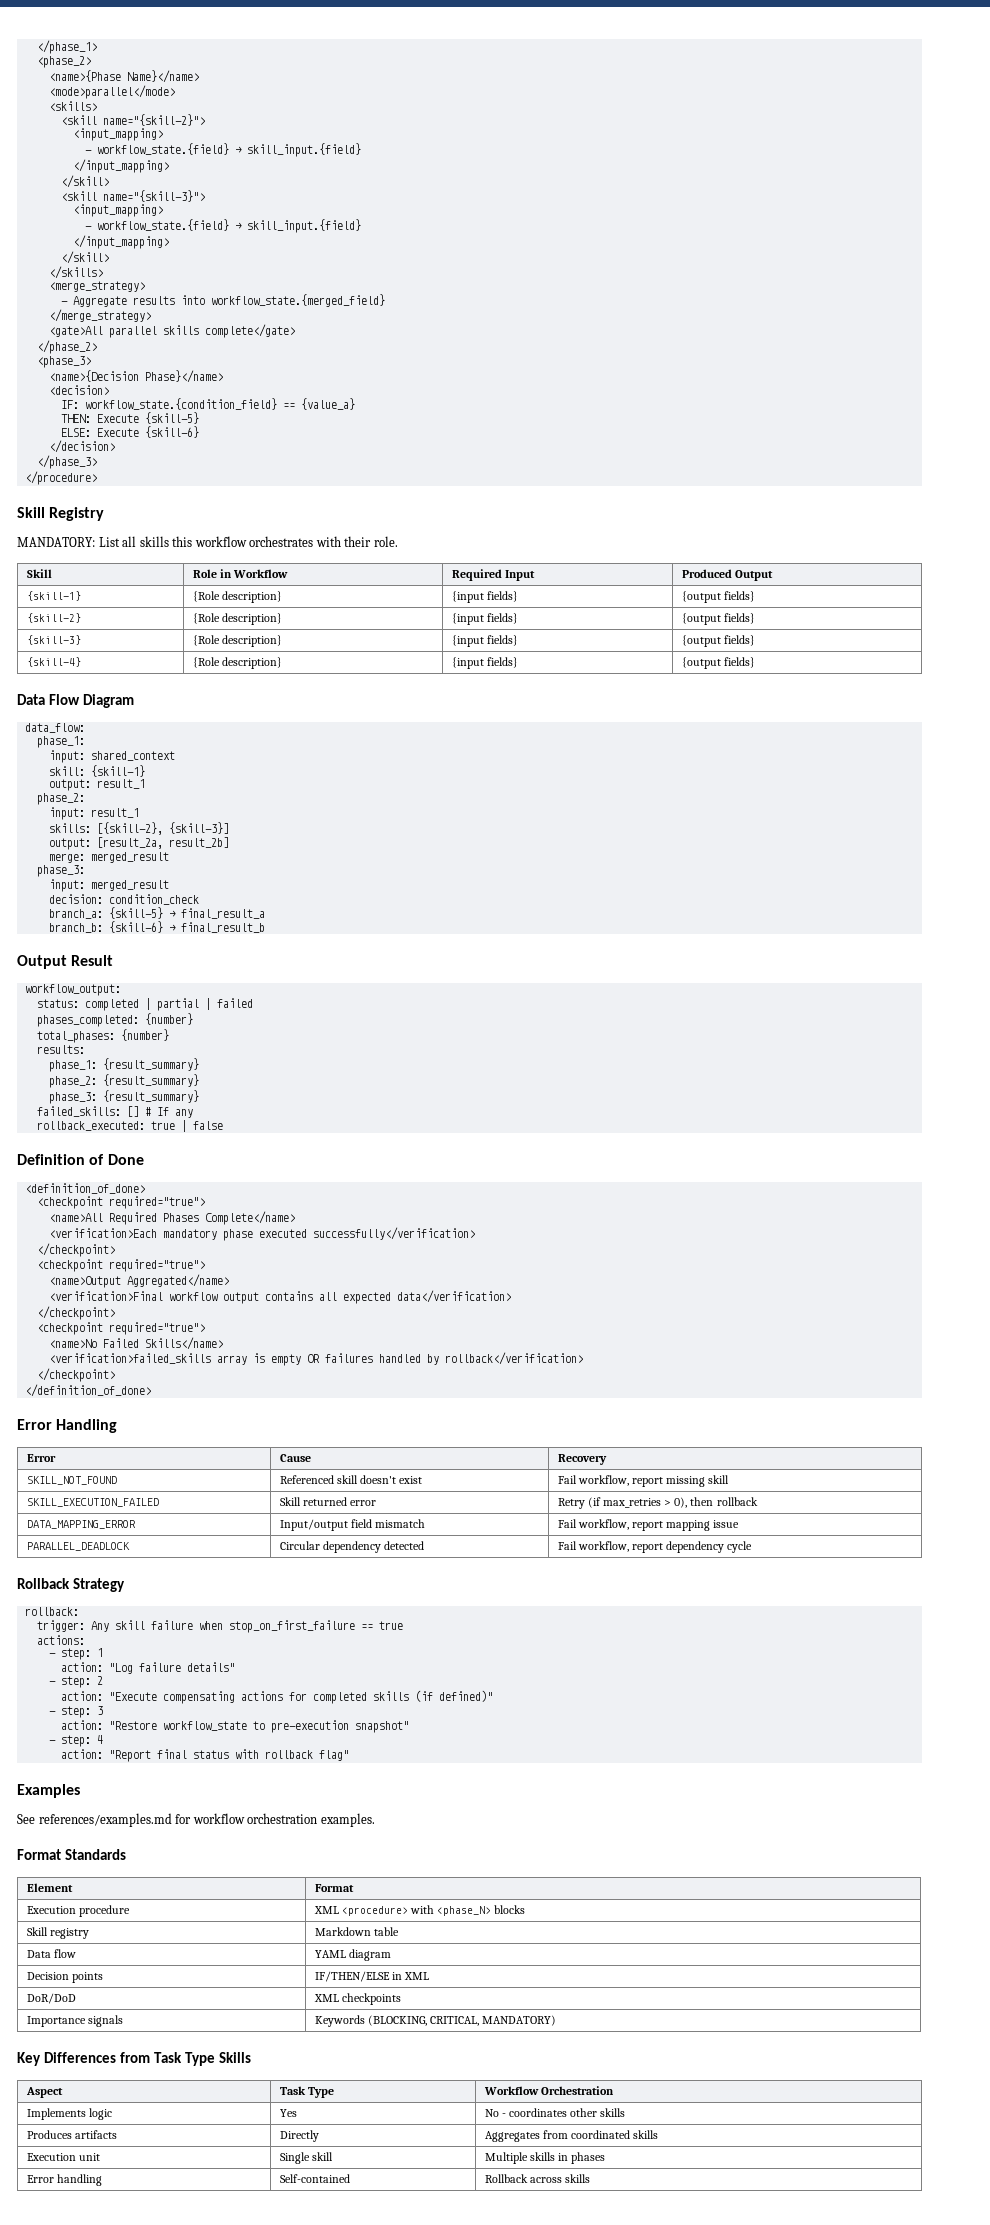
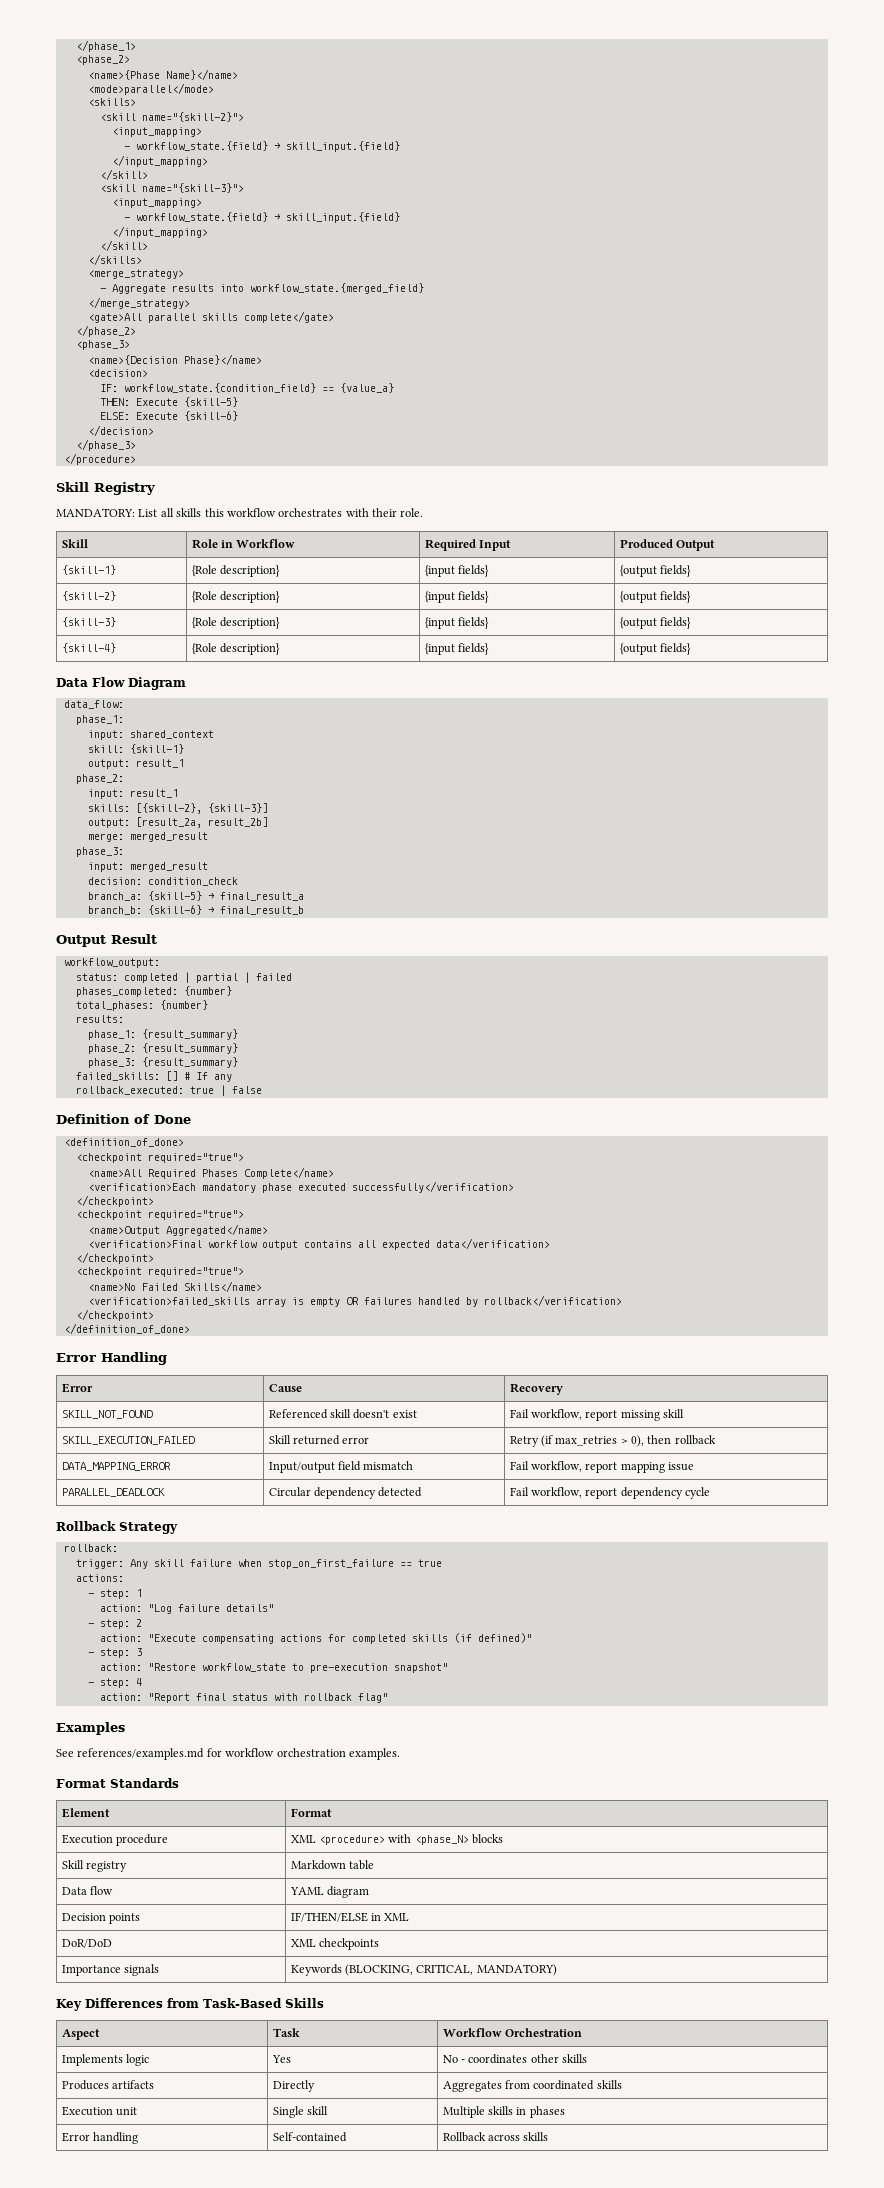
- Key Differences from Task Type Skills
+ Key Differences from Task-Based Skills
- Aspect | Task Type | Workflow Orchestration
+ Aspect | Task | Workflow Orchestration

